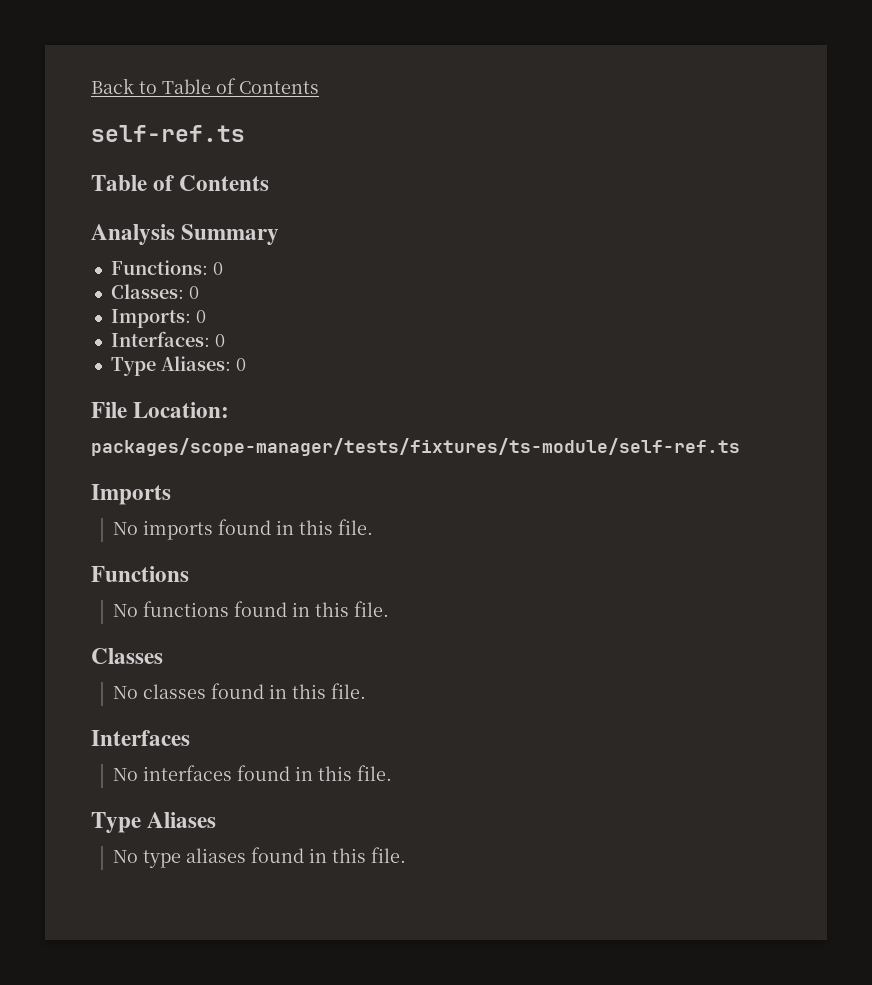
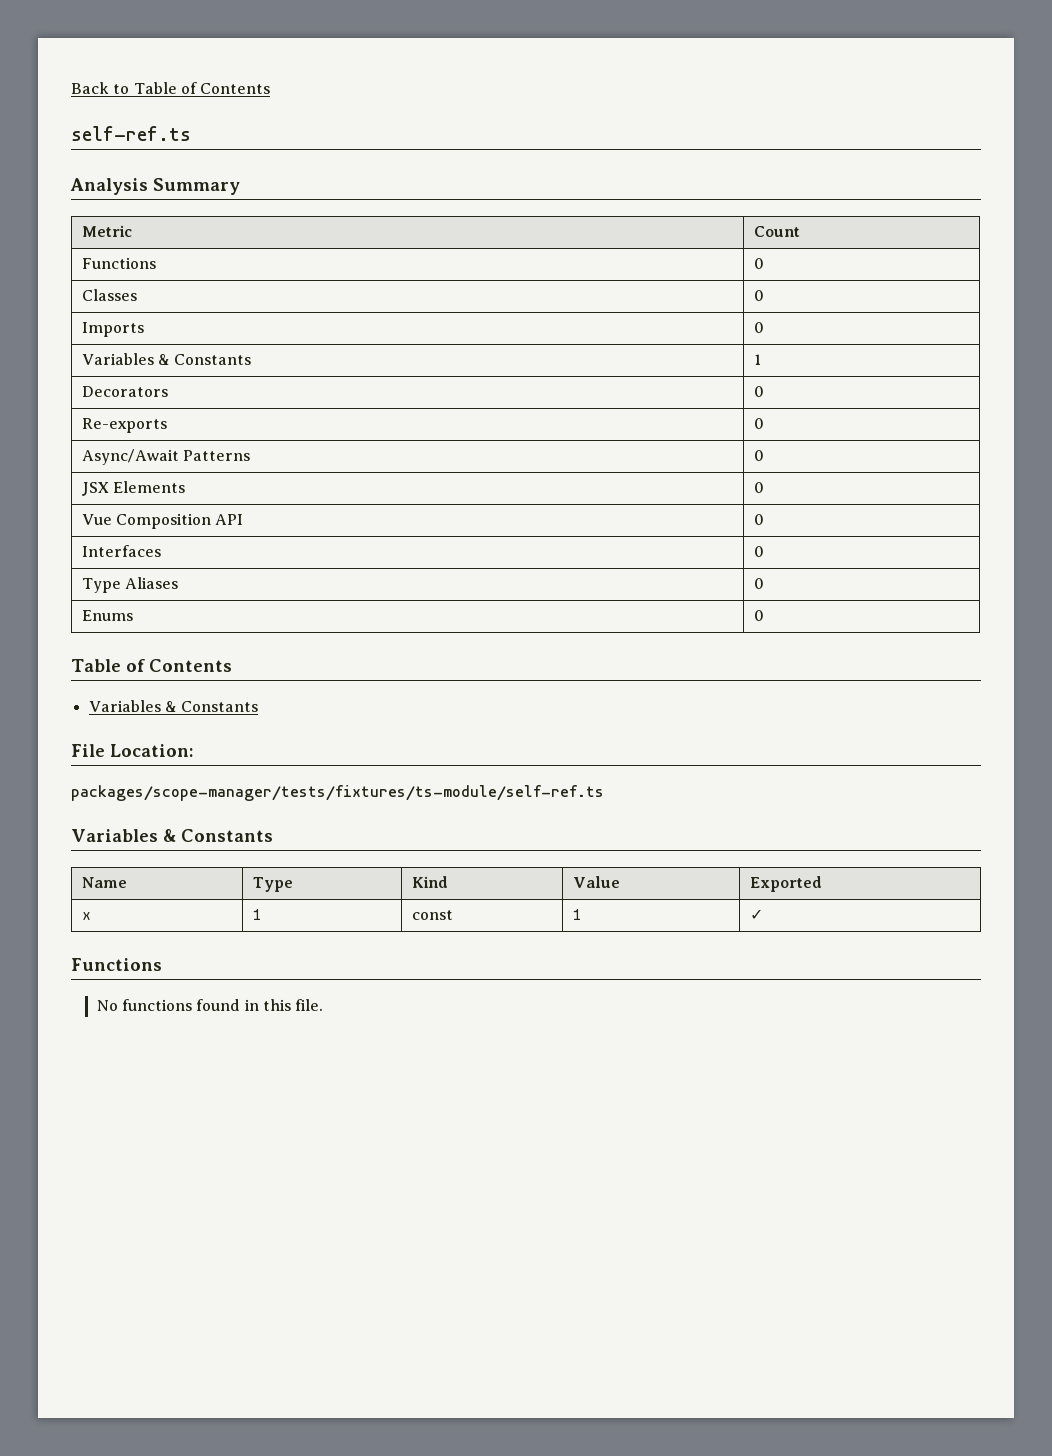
  self-ref.ts
+ Analysis Summary
+ Metric | Count
+ Functions | 0
+ Classes | 0
+ Imports | 0
+ Variables & Constants | 1
+ Decorators | 0
+ Re-exports | 0
+ Async/Await Patterns | 0
+ JSX Elements | 0
+ Vue Composition API | 0
+ Interfaces | 0
+ Type Aliases | 0
+ Enums | 0
  Table of Contents
- Analysis Summary
- Functions: 0
- Classes: 0
- Imports: 0
- Interfaces: 0
- Type Aliases: 0
+ Variables & Constants
  File Location:
  packages/scope-manager/tests/fixtures/ts-module/self-ref.ts
- Imports
- No imports found in this file.
+ Variables & Constants
+ Name | Type | Kind | Value | Exported
+ x | 1 | const | 1 | ✓
- Classes
- No classes found in this file.
- Interfaces
- No interfaces found in this file.
- Type Aliases
- No type aliases found in this file.

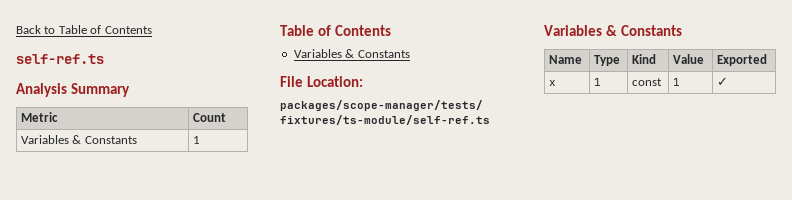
- Functions | 0
- Classes | 0
- Imports | 0
  Variables & Constants | 1
- Decorators | 0
- Re-exports | 0
- Async/Await Patterns | 0
- JSX Elements | 0
- Vue Composition API | 0
- Interfaces | 0
- Type Aliases | 0
- Enums | 0
  x | 1 | const | 1 | ✓
- Functions
- No functions found in this file.

